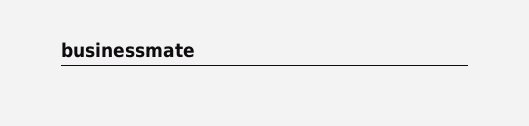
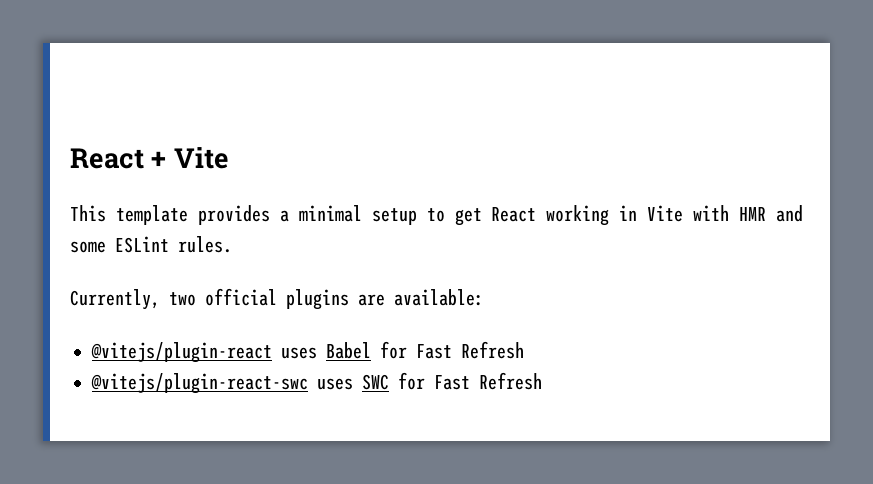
- businessmate
+ React + Vite
+ This template provides a minimal setup to get React working in Vite with HMR and some ESLint rules.
+ Currently, two official plugins are available:
+ @vitejs/plugin-react uses Babel for Fast Refresh
+ @vitejs/plugin-react-swc uses SWC for Fast Refresh

